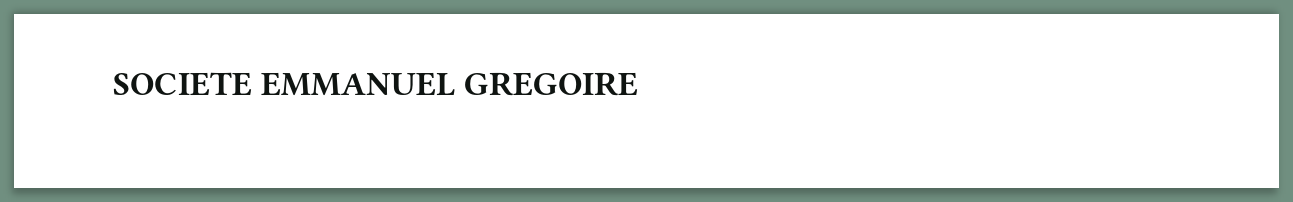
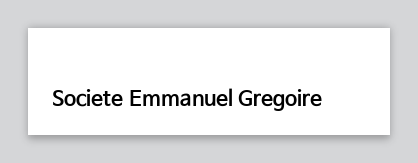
- SOCIETE EMMANUEL GREGOIRE
+ Societe Emmanuel Gregoire

